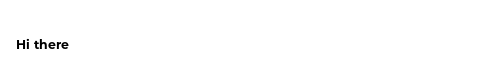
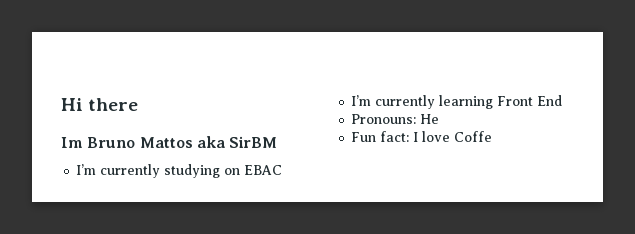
+ Im Bruno Mattos aka SirBM
+ I’m currently studying on EBAC
+ I’m currently learning Front End
+ Pronouns: He
+ Fun fact: I love Coffe

